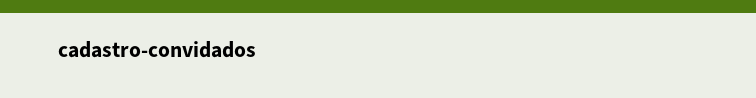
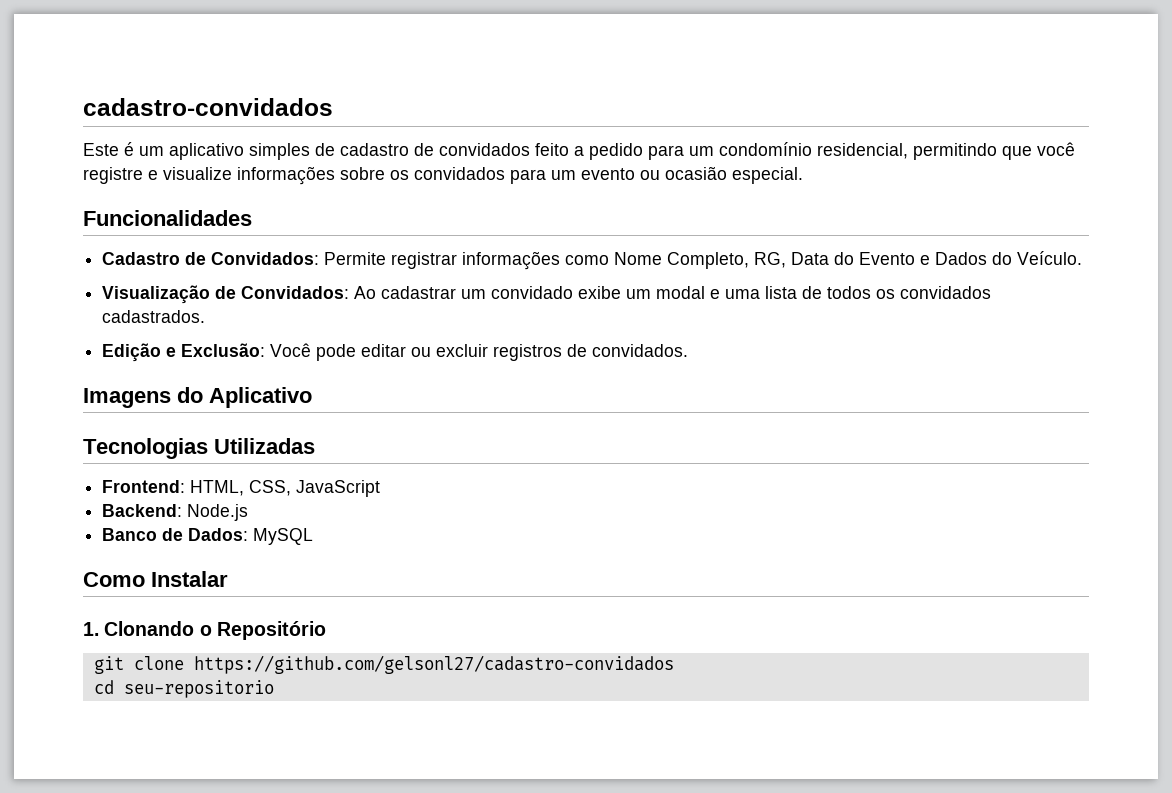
+ Este é um aplicativo simples de cadastro de convidados feito a pedido para um condomínio residencial, permitindo que você registre e visualize informações sobre os convidados para um evento ou ocasião especial.
+ Funcionalidades
+ Cadastro de Convidados: Permite registrar informações como Nome Completo, RG, Data do Evento e Dados do Veículo.
+ Visualização de Convidados: Ao cadastrar um convidado exibe um modal e uma lista de todos os convidados cadastrados.
+ Edição e Exclusão: Você pode editar ou excluir registros de convidados.
+ Imagens do Aplicativo
+ Tecnologias Utilizadas
+ Frontend: HTML, CSS, JavaScript
+ Backend: Node.js
+ Banco de Dados: MySQL
+ Como Instalar
+ 1. Clonando o Repositório
+ git clone https://github.com/gelsonl27/cadastro-convidados
+ cd seu-repositorio

